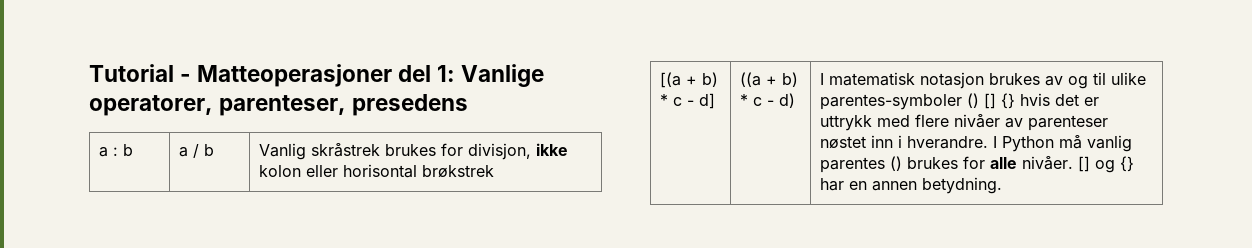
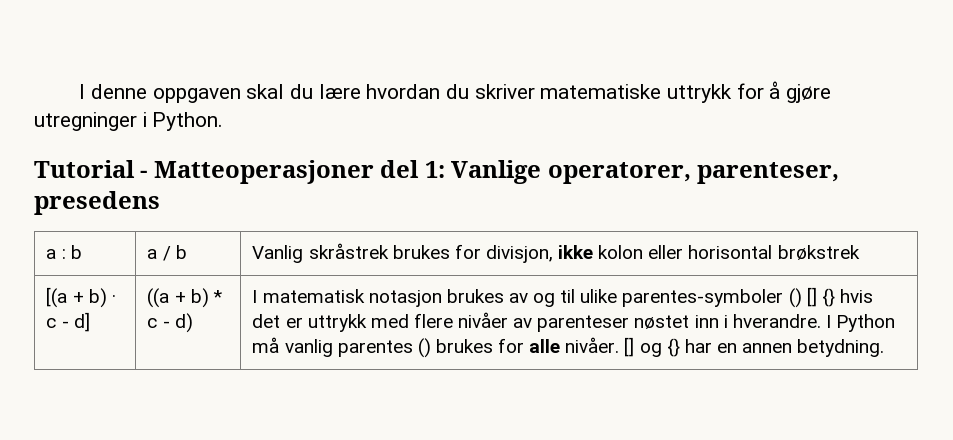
+ I denne oppgaven skal du lære hvordan du skriver matematiske uttrykk for å gjøre utregninger i Python.
- [(a + b) * c - d]
+ [(a + b) · c - d]

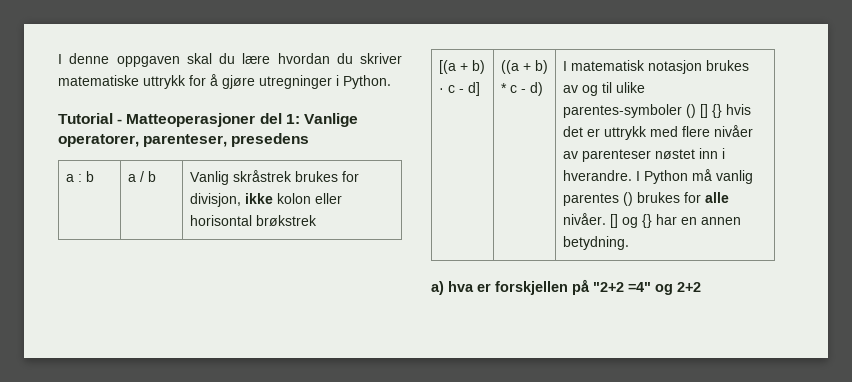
+ a) hva er forskjellen på "2+2 =4" og 2+2

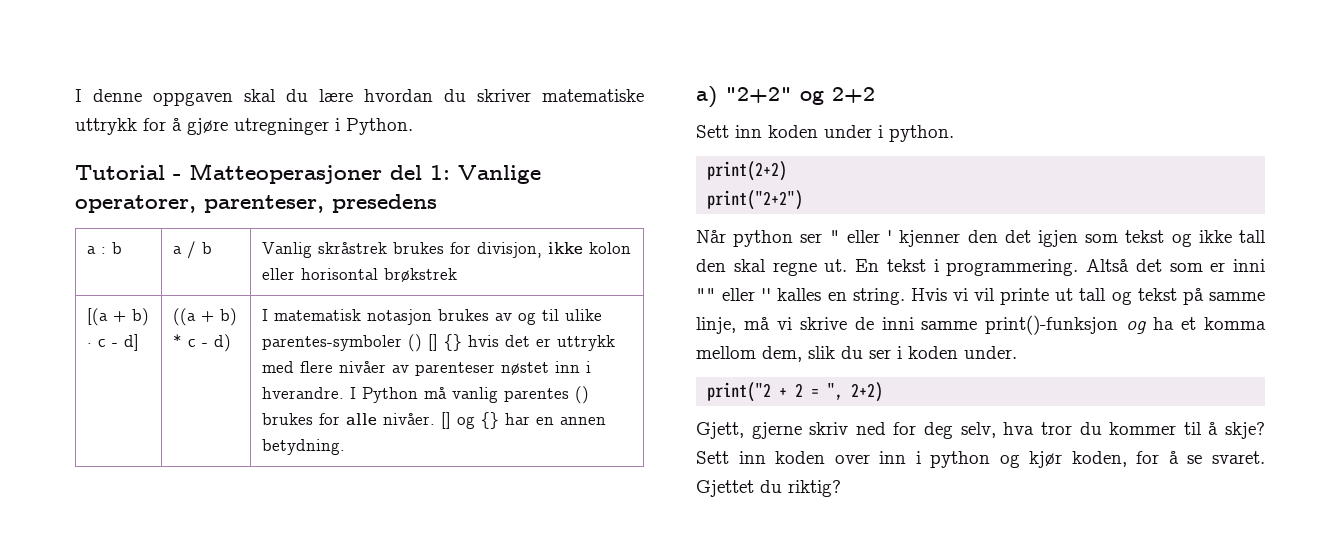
- a) hva er forskjellen på "2+2 =4" og 2+2
+ a) "2+2" og 2+2
+ Sett inn koden under i python.
+ print(2+2)
+ print("2+2")
+ Når python ser " eller ' kjenner den det igjen som tekst og ikke tall den skal regne ut. En tekst i programmering. Altså det som er inni "" eller '' kalles en string. Hvis vi vil printe ut tall og tekst på samme linje, må vi skrive de inni samme print()-funksjon og ha et komma mellom dem, slik du ser i koden under.
+ print("2 + 2 = ", 2+2)
+ Gjett, gjerne skriv ned for deg selv, hva tror du kommer til å skje? Sett inn koden over inn i python og kjør koden, for å se svaret. Gjettet du riktig?

